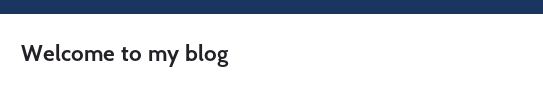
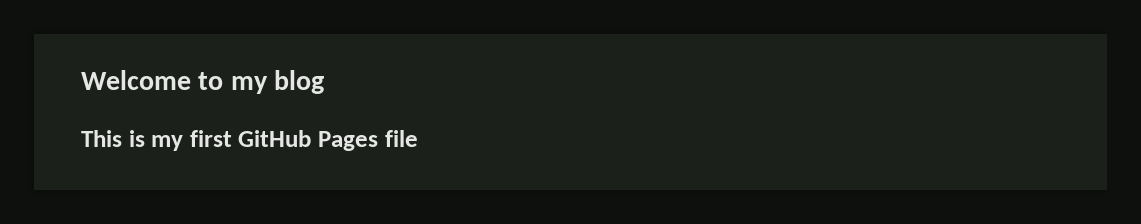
+ This is my first GitHub Pages file

